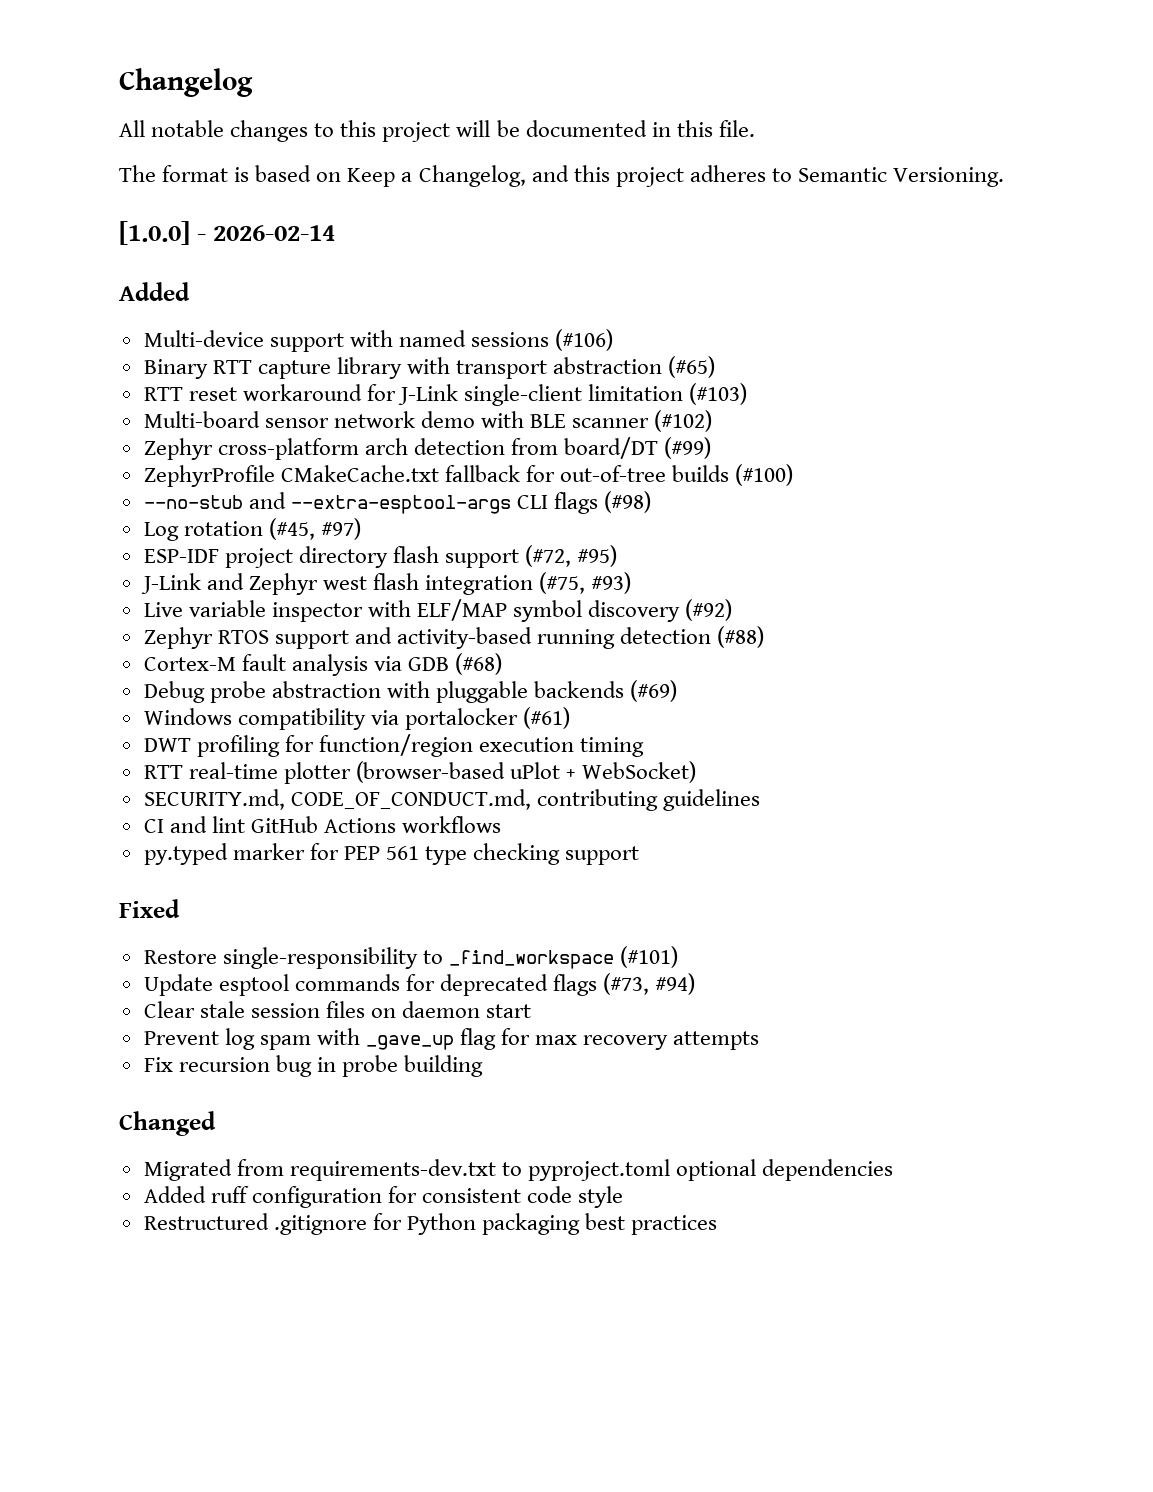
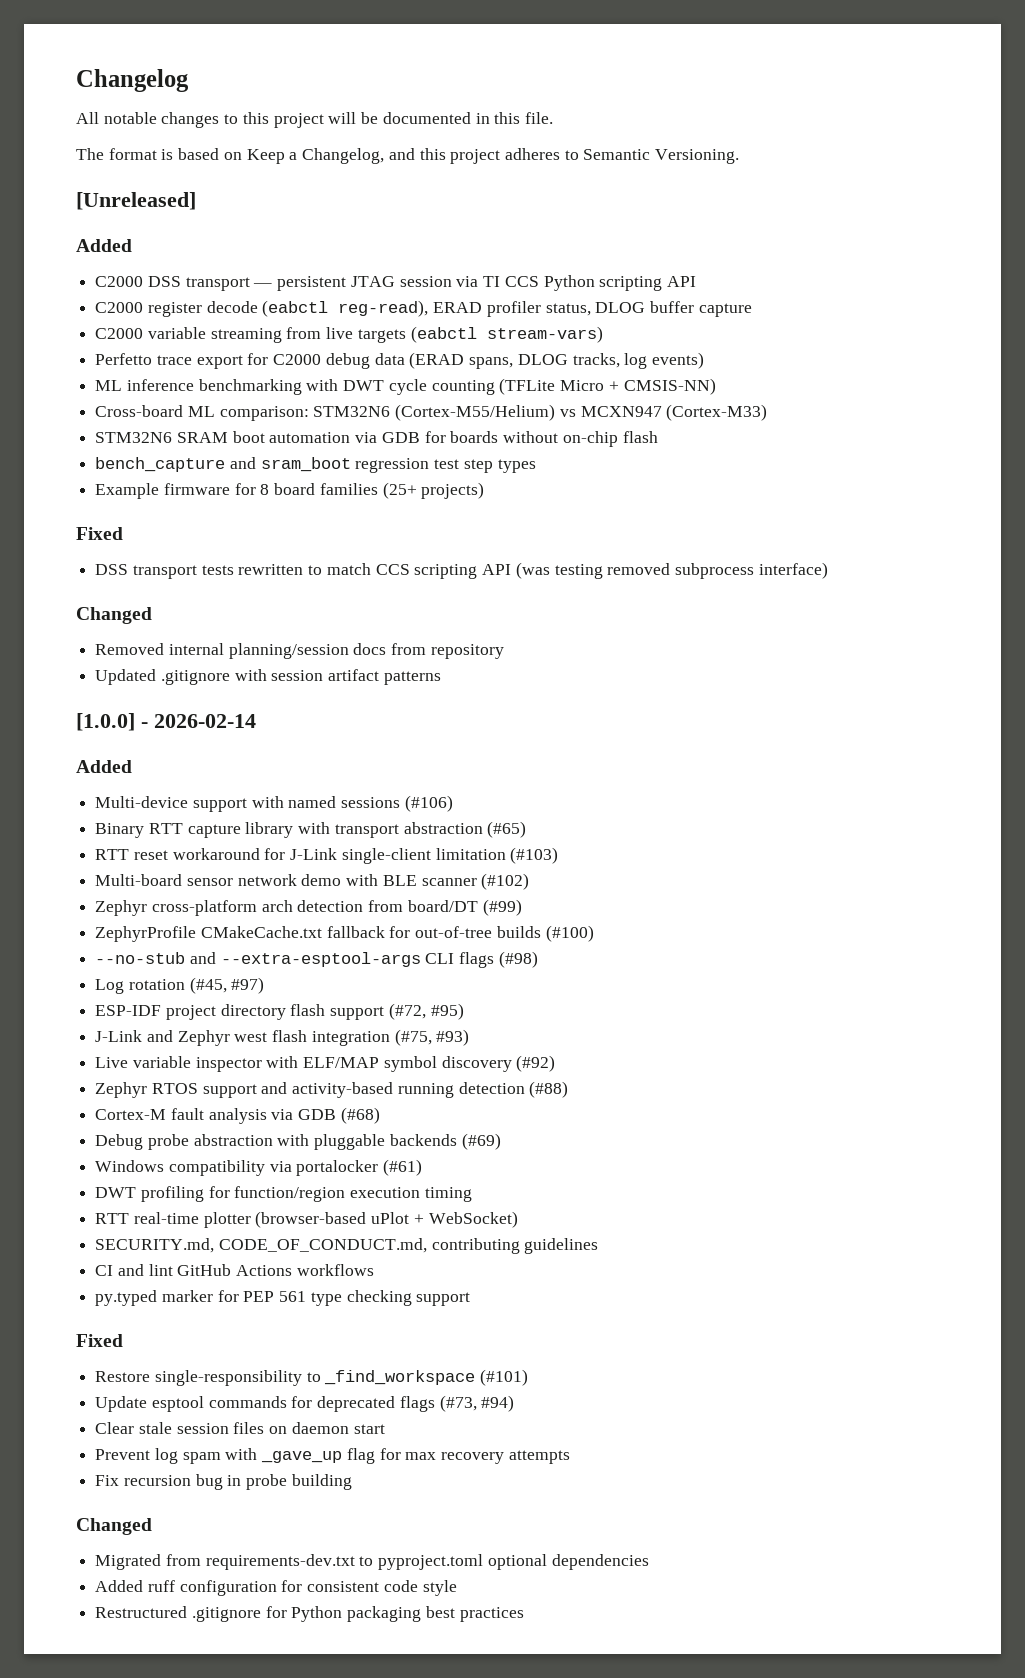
+ [Unreleased]
+ Added
+ C2000 DSS transport — persistent JTAG session via TI CCS Python scripting API
+ C2000 register decode (eabctl reg-read), ERAD profiler status, DLOG buffer capture
+ C2000 variable streaming from live targets (eabctl stream-vars)
+ Perfetto trace export for C2000 debug data (ERAD spans, DLOG tracks, log events)
+ ML inference benchmarking with DWT cycle counting (TFLite Micro + CMSIS-NN)
+ Cross-board ML comparison: STM32N6 (Cortex-M55/Helium) vs MCXN947 (Cortex-M33)
+ STM32N6 SRAM boot automation via GDB for boards without on-chip flash
+ bench_capture and sram_boot regression test step types
+ Example firmware for 8 board families (25+ projects)
+ Fixed
+ DSS transport tests rewritten to match CCS scripting API (was testing removed subprocess interface)
+ Changed
+ Removed internal planning/session docs from repository
+ Updated .gitignore with session artifact patterns

